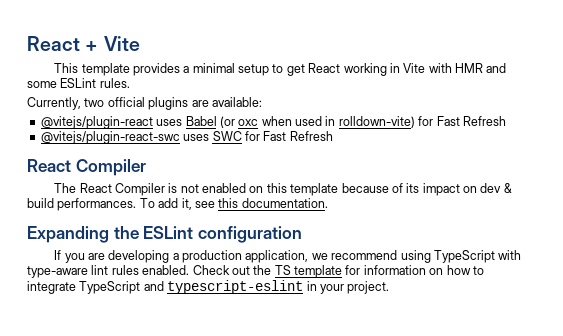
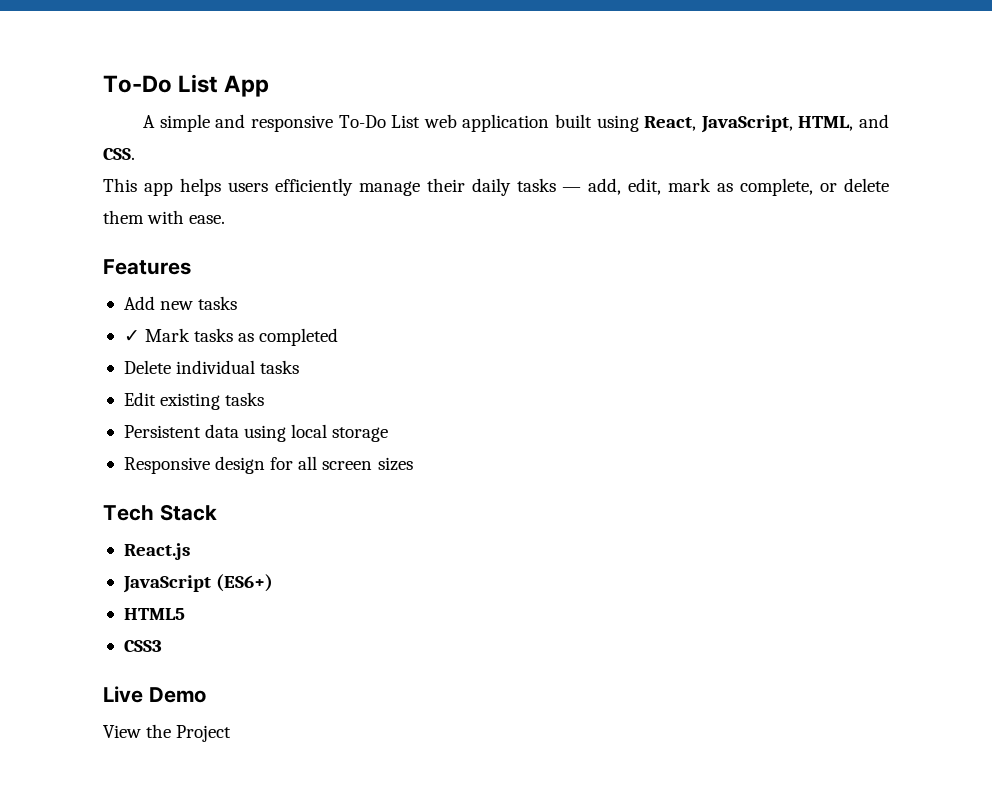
- React + Vite
- This template provides a minimal setup to get React working in Vite with HMR and some ESLint rules.
- Currently, two official plugins are available:
- @vitejs/plugin-react uses Babel (or oxc when used in rolldown-vite) for Fast Refresh
- @vitejs/plugin-react-swc uses SWC for Fast Refresh
- React Compiler
- The React Compiler is not enabled on this template because of its impact on dev & build performances. To add it, see this documentation.
- Expanding the ESLint configuration
- If you are developing a production application, we recommend using TypeScript with type-aware lint rules enabled. Check out the TS template for information on how to integrate TypeScript and typescript-eslint in your project.
+ To-Do List App
+ A simple and responsive To-Do List web application built using React, JavaScript, HTML, and CSS.
+ This app helps users efficiently manage their daily tasks — add, edit, mark as complete, or delete them with ease.
+ Features
+ Add new tasks
+ ✓ Mark tasks as completed
+ Delete individual tasks
+ Edit existing tasks
+ Persistent data using local storage
+ Responsive design for all screen sizes
+ Tech Stack
+ React.js
+ JavaScript (ES6+)
+ HTML5
+ CSS3
+ Live Demo
+ View the Project

